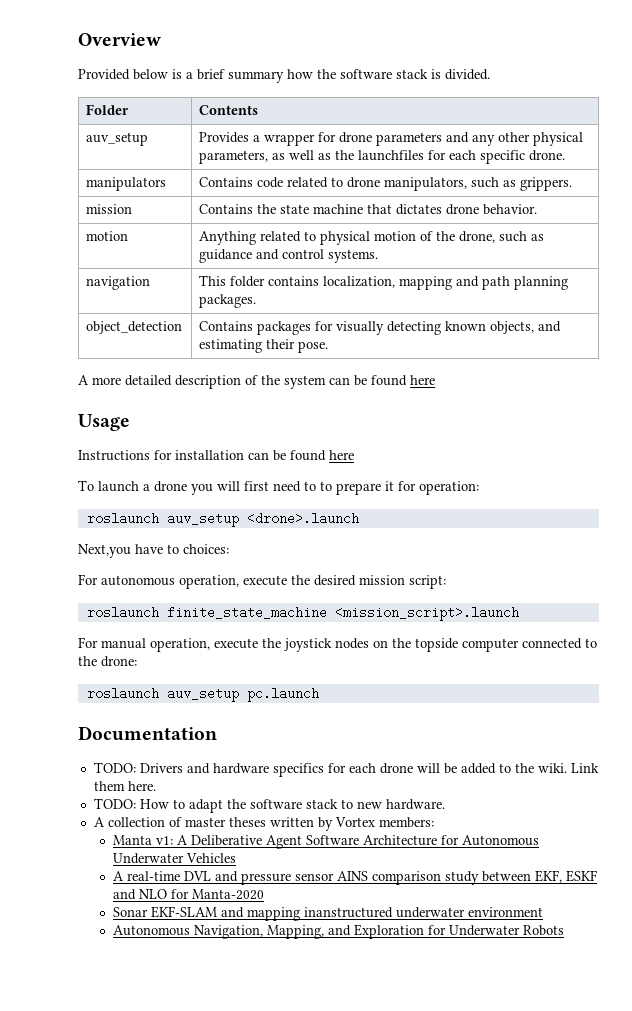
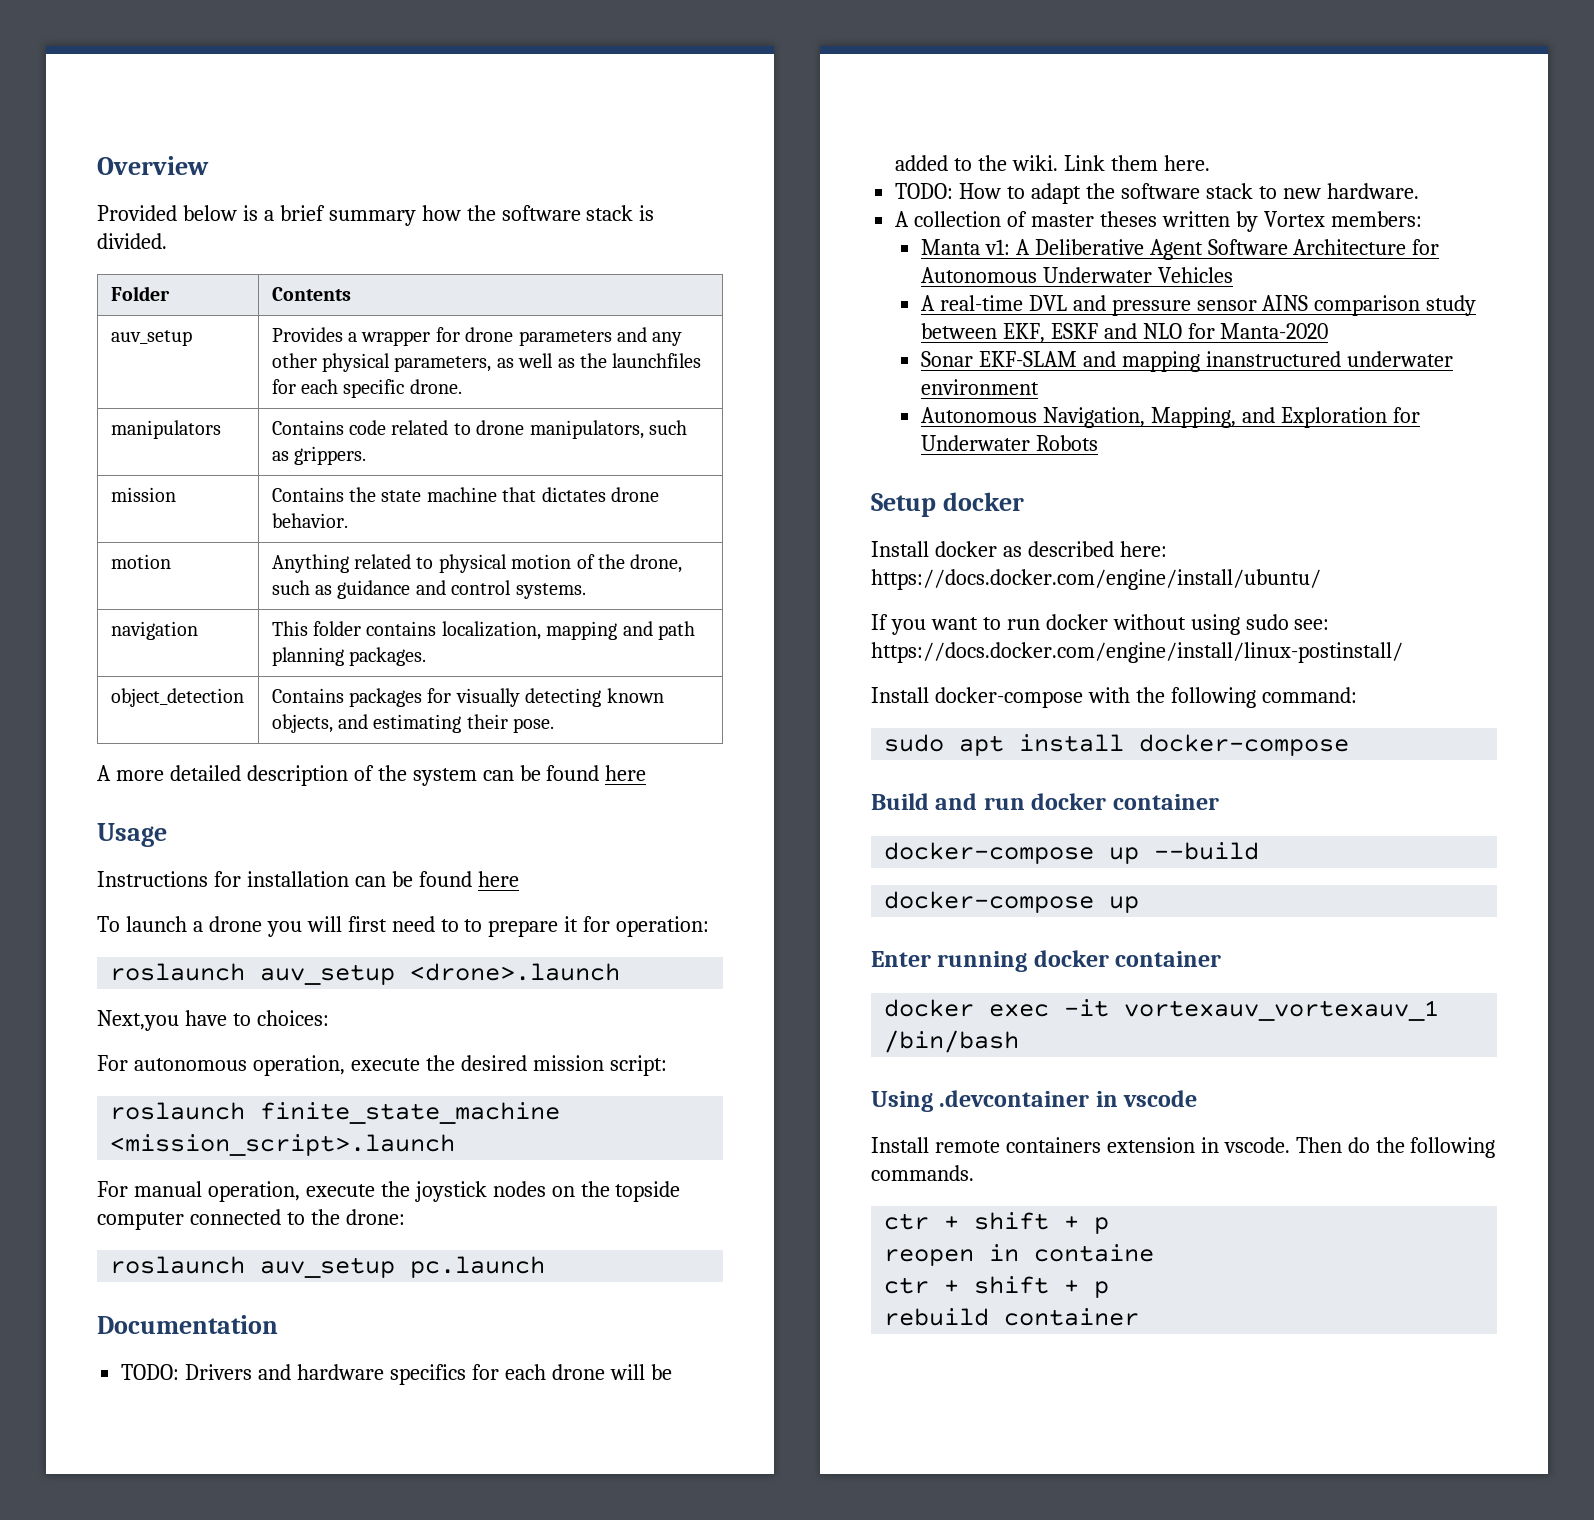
+ Setup docker
+ Install docker as described here: https://docs.docker.com/engine/install/ubuntu/
+ If you want to run docker without using sudo see: https://docs.docker.com/engine/install/linux-postinstall/
+ Install docker-compose with the following command:
+ sudo apt install docker-compose
+ Build and run docker container
+ docker-compose up --build
+ docker-compose up
+ Enter running docker container
+ docker exec -it vortexauv_vortexauv_1 /bin/bash
+ Using .devcontainer in vscode
+ Install remote containers extension in vscode. Then do the following commands.
+ ctr + shift + p
+ reopen in containe
+ ctr + shift + p
+ rebuild container

